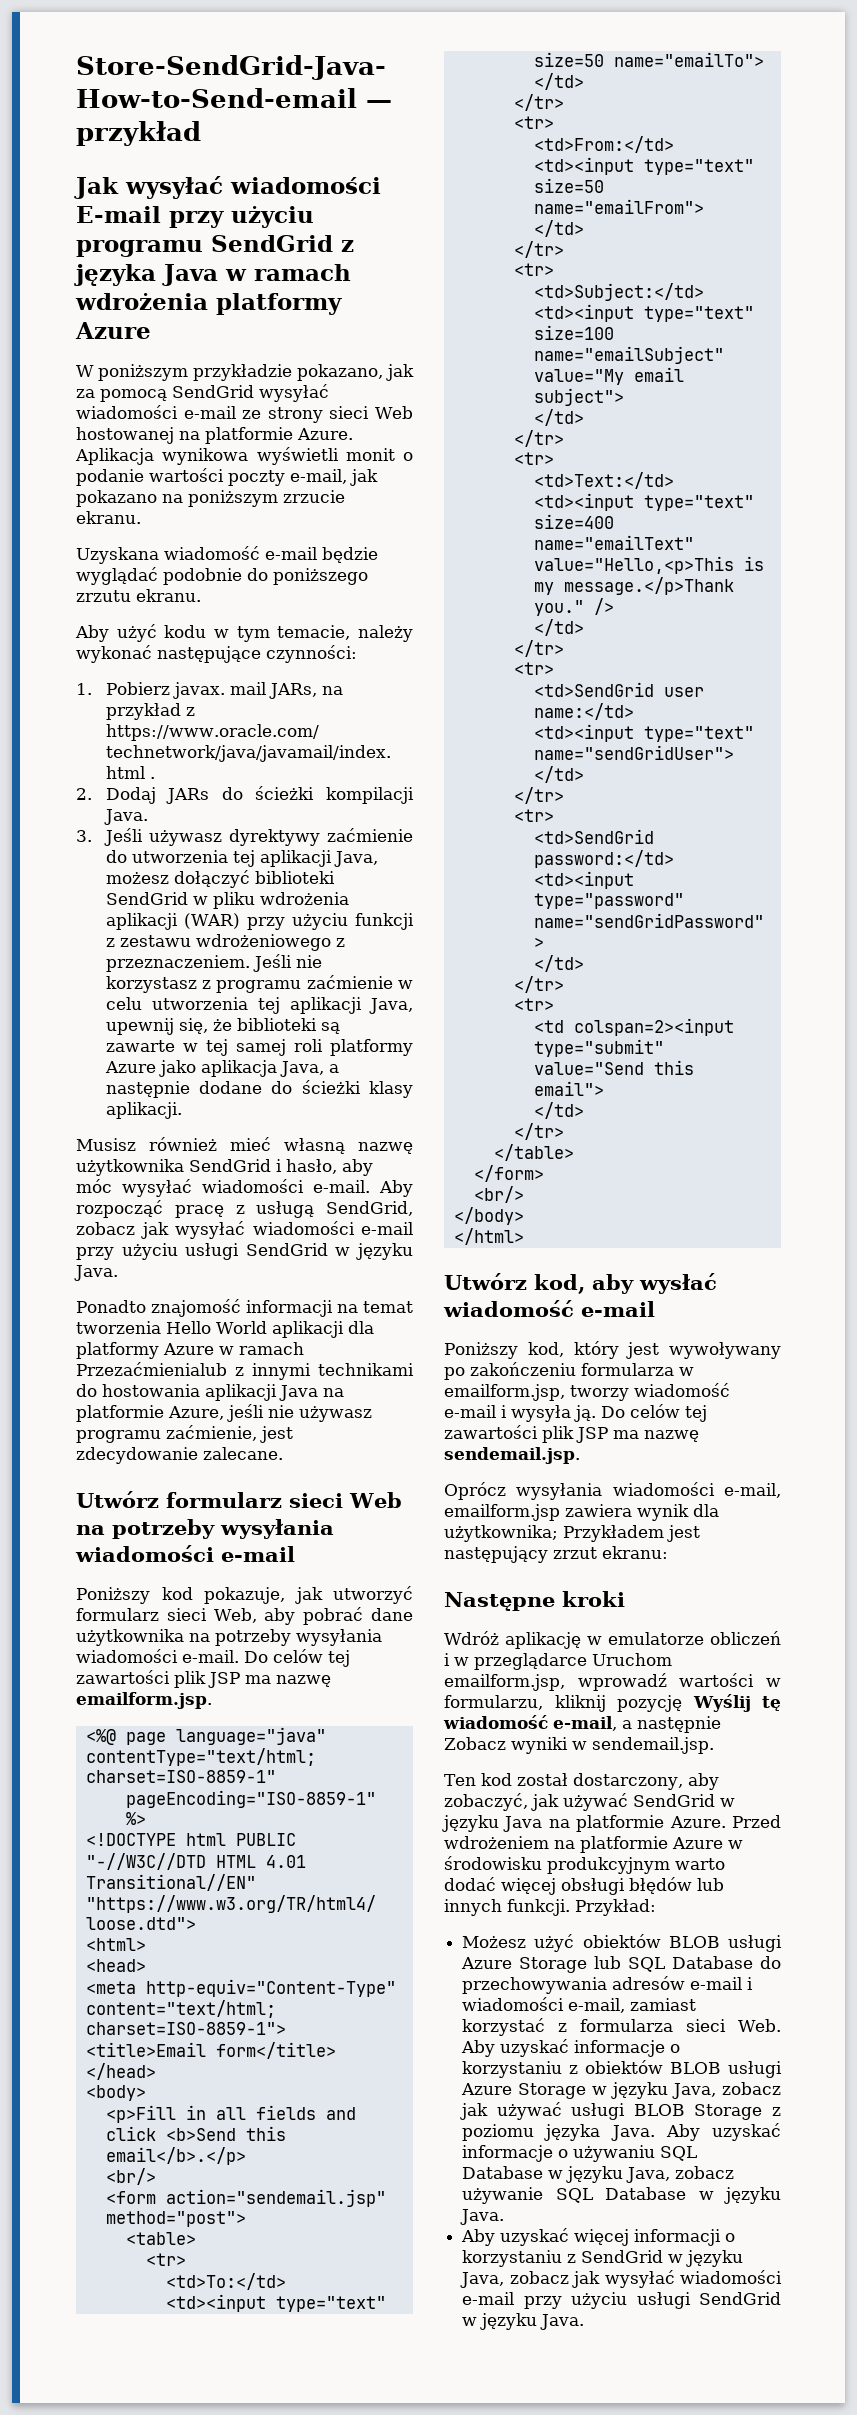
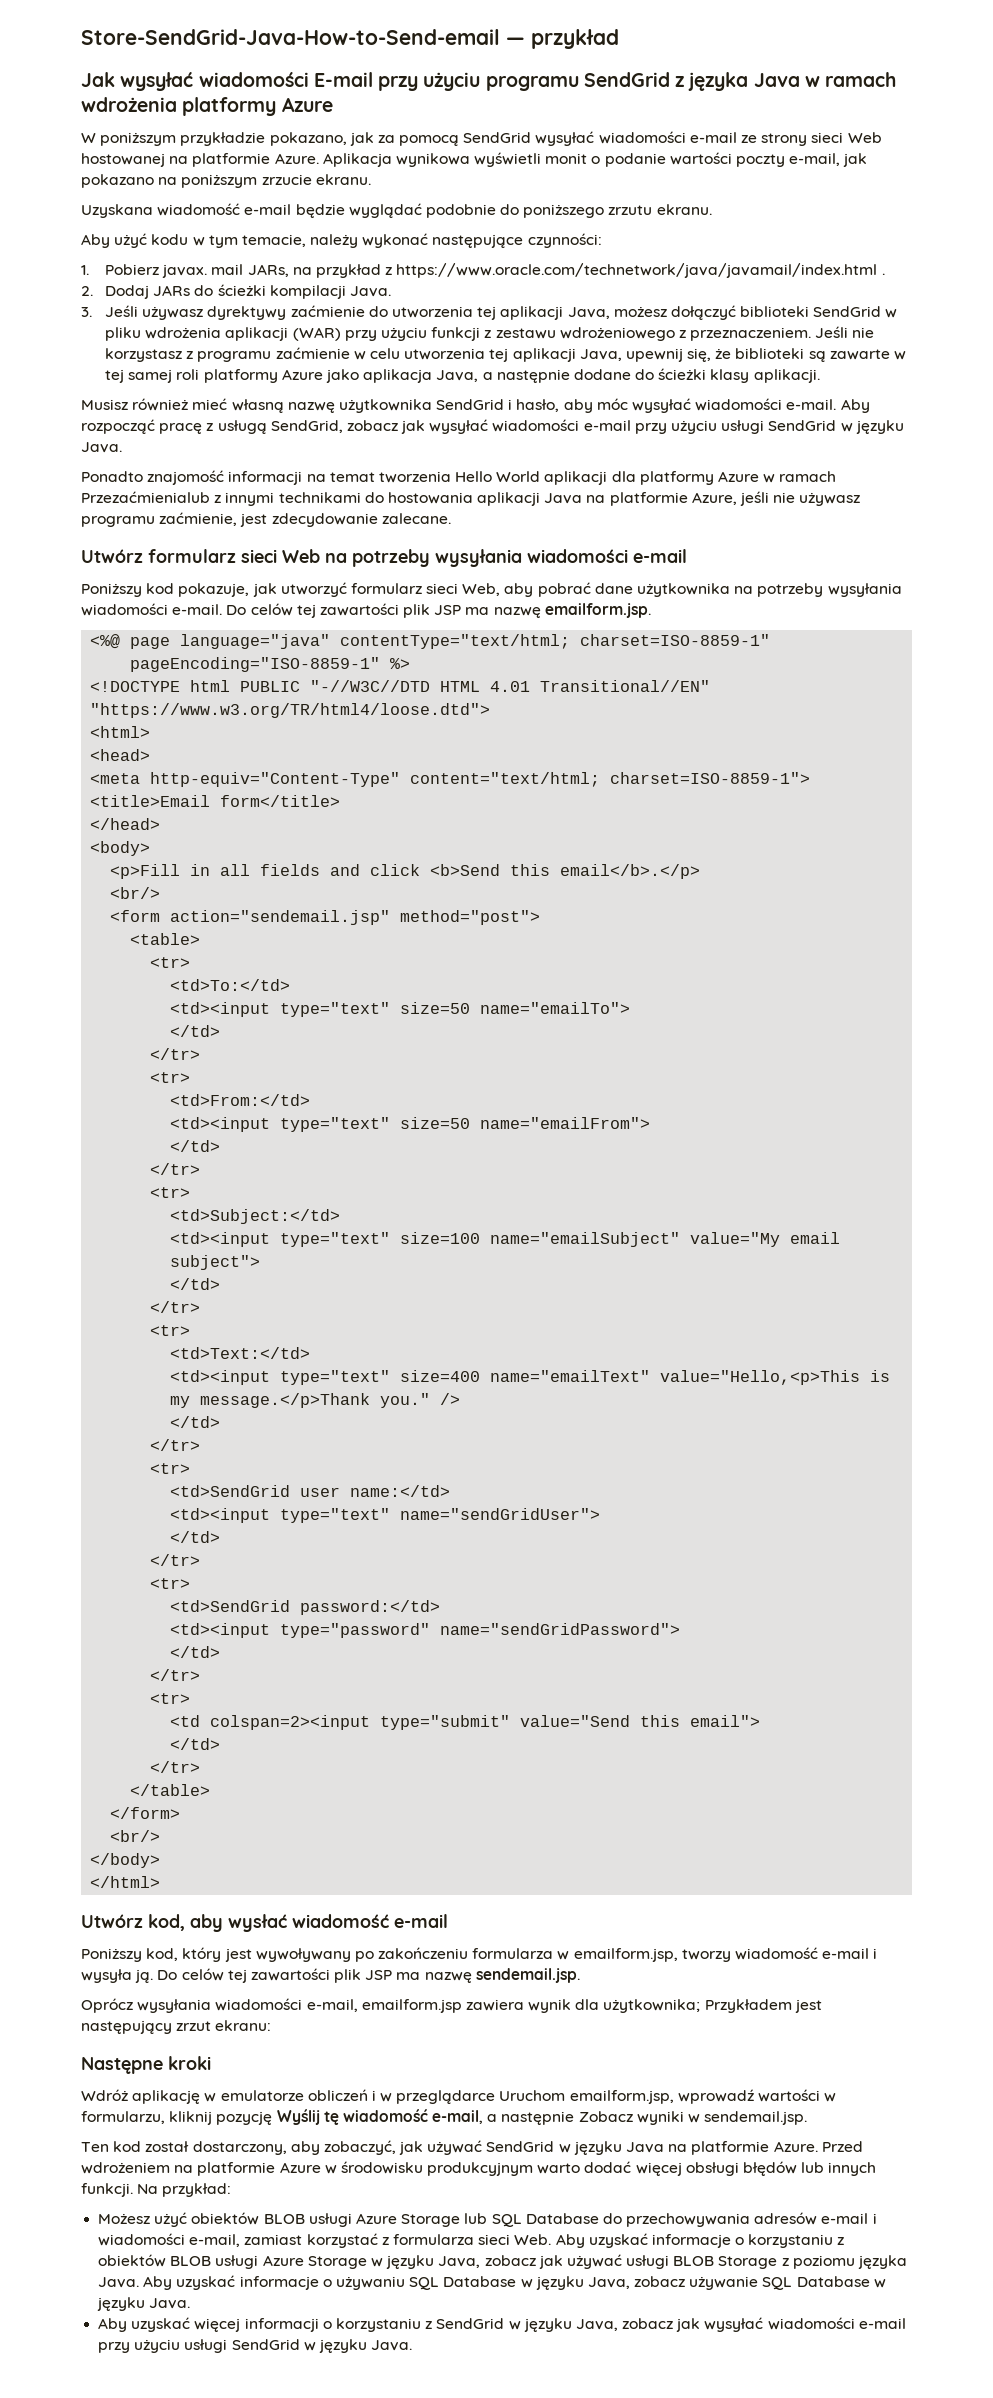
- Przykład:
+ Na przykład:

